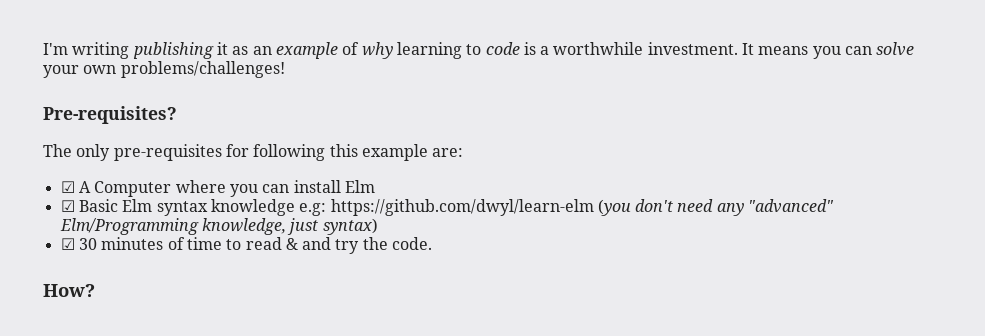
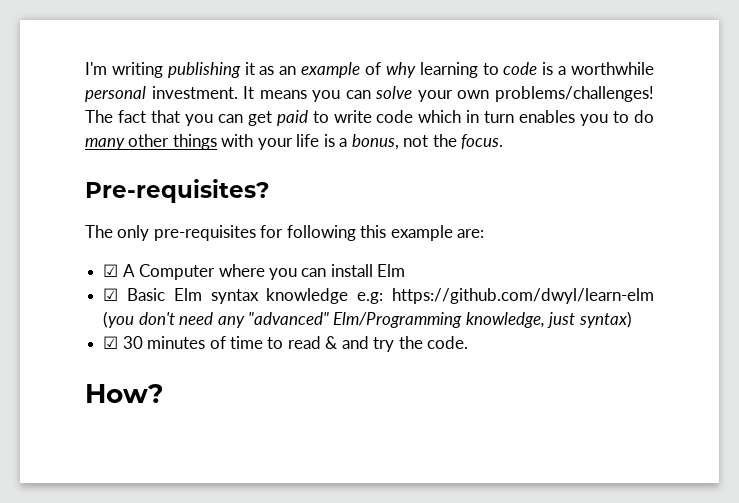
- I'm writing publishing it as an example of why learning to code is a worthwhile investment.
+ I'm writing publishing it as an example of why learning to code is a worthwhile personal investment.
+ The fact that you can get paid to write code which in turn enables you to do many other things with your life is a bonus, not the focus.

